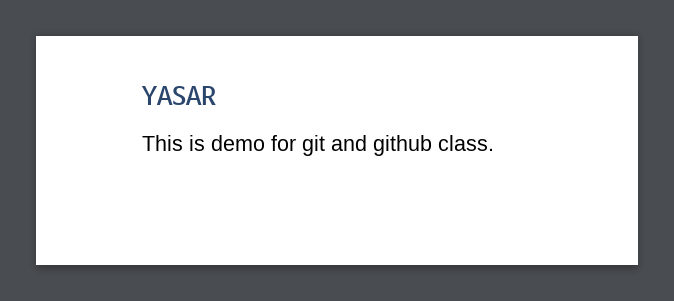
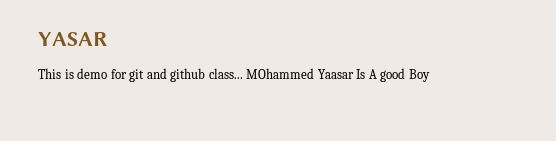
- This is demo for git and github class.
+ This is demo for git and github class... MOhammed Yaasar Is A good Boy

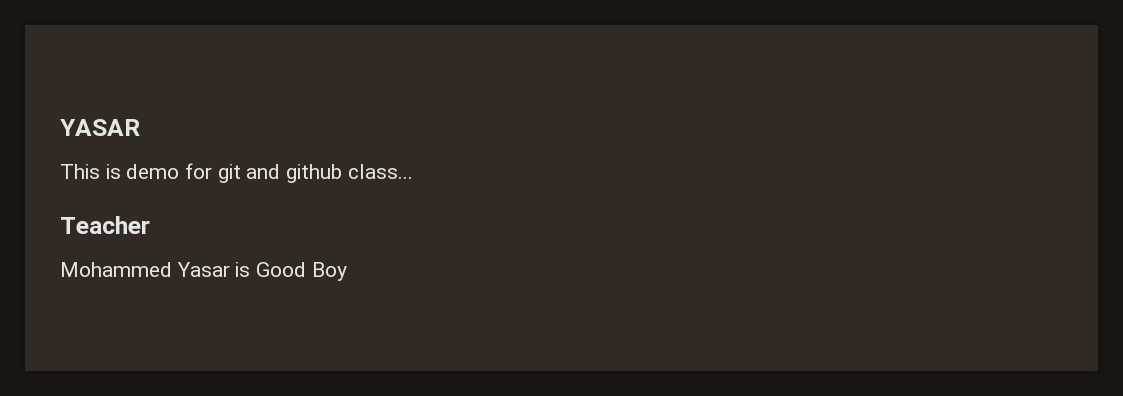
- This is demo for git and github class... MOhammed Yaasar Is A good Boy
+ This is demo for git and github class...
+ Teacher
+ Mohammed Yasar is Good Boy

